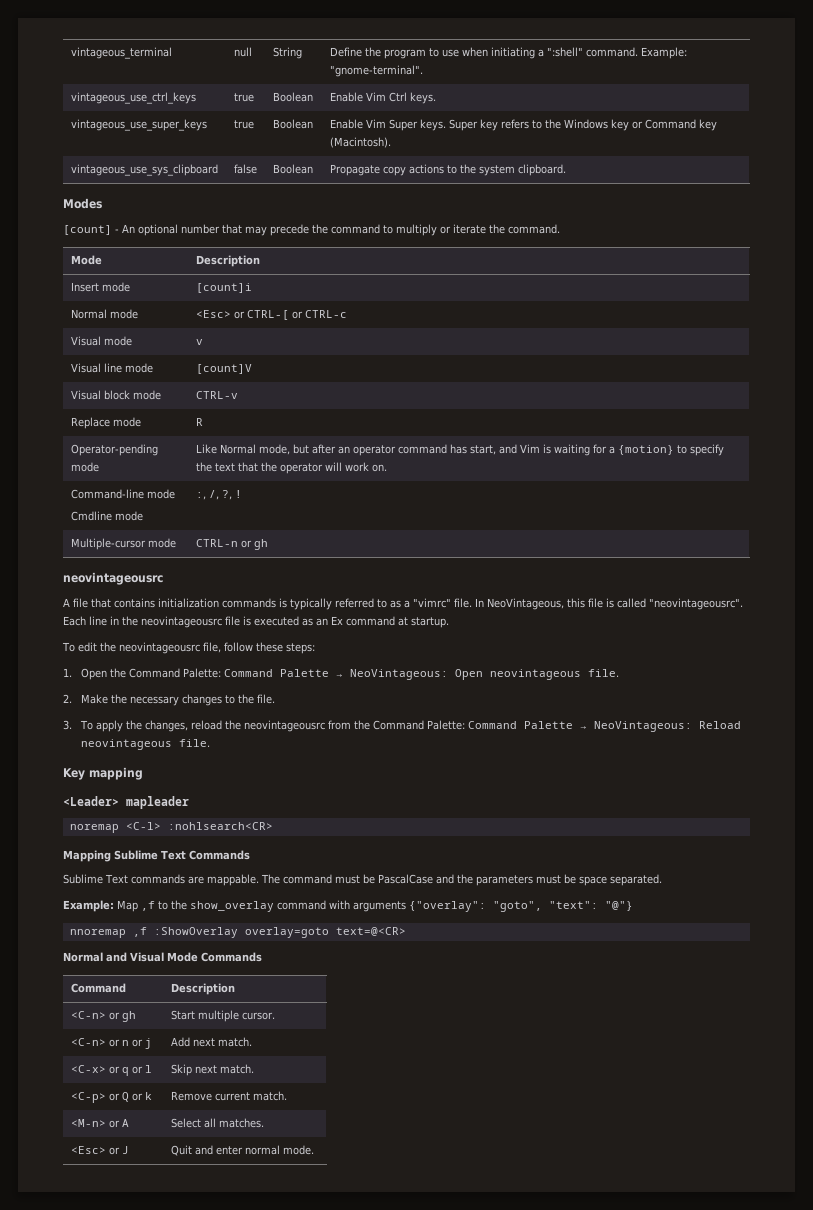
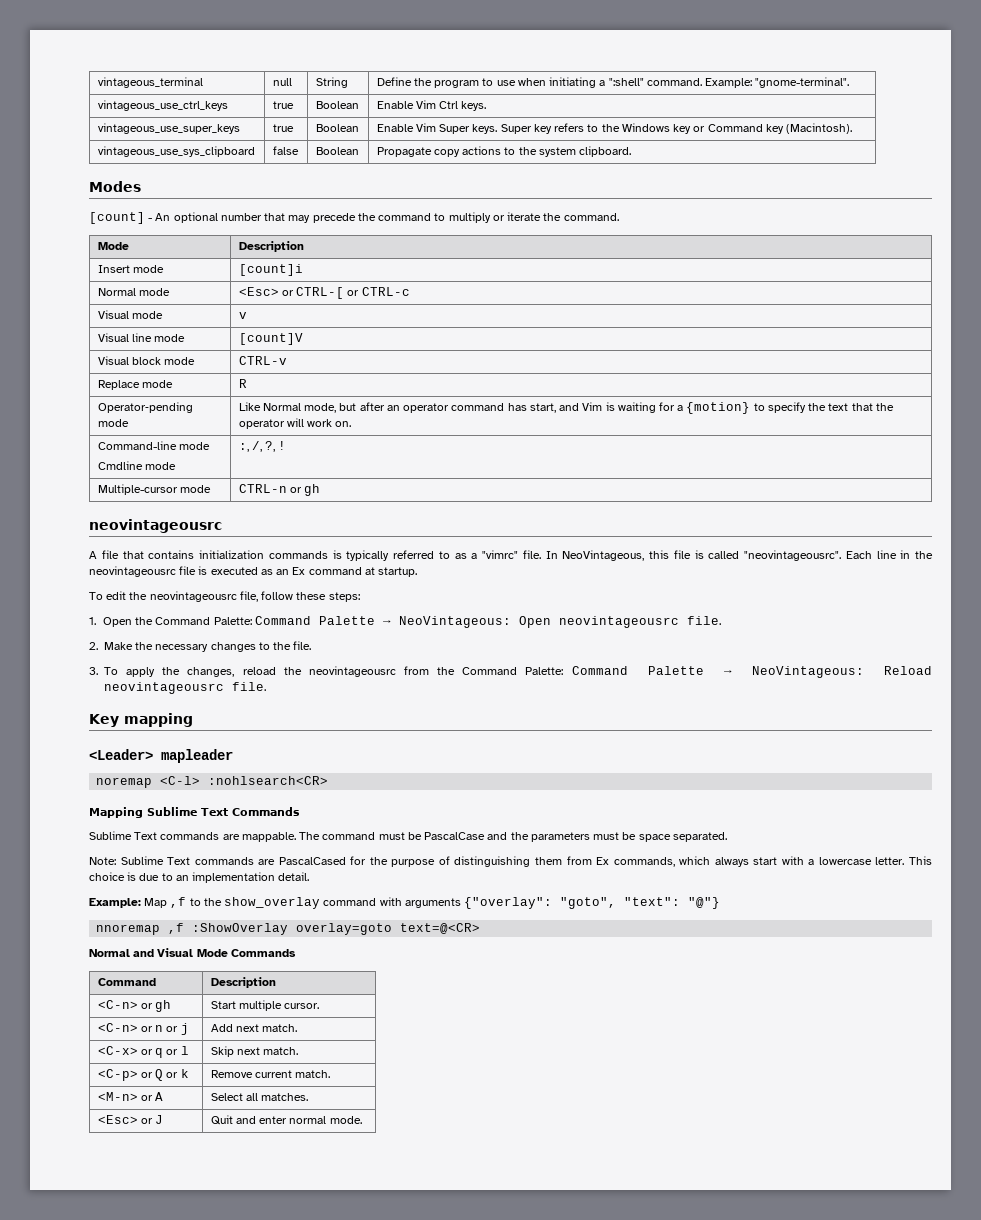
- 1. Open the Command Palette: Command Palette → NeoVintageous: Open neovintageous file.
+ 1. Open the Command Palette: Command Palette → NeoVintageous: Open neovintageousrc file.
- 3. To apply the changes, reload the neovintageousrc from the Command Palette: Command Palette → NeoVintageous: Reload neovintageous file.
+ 3. To apply the changes, reload the neovintageousrc from the Command Palette: Command Palette → NeoVintageous: Reload neovintageousrc file.
+ Note: Sublime Text commands are PascalCased for the purpose of distinguishing them from Ex commands, which always start with a lowercase letter. This choice is due to an implementation detail.

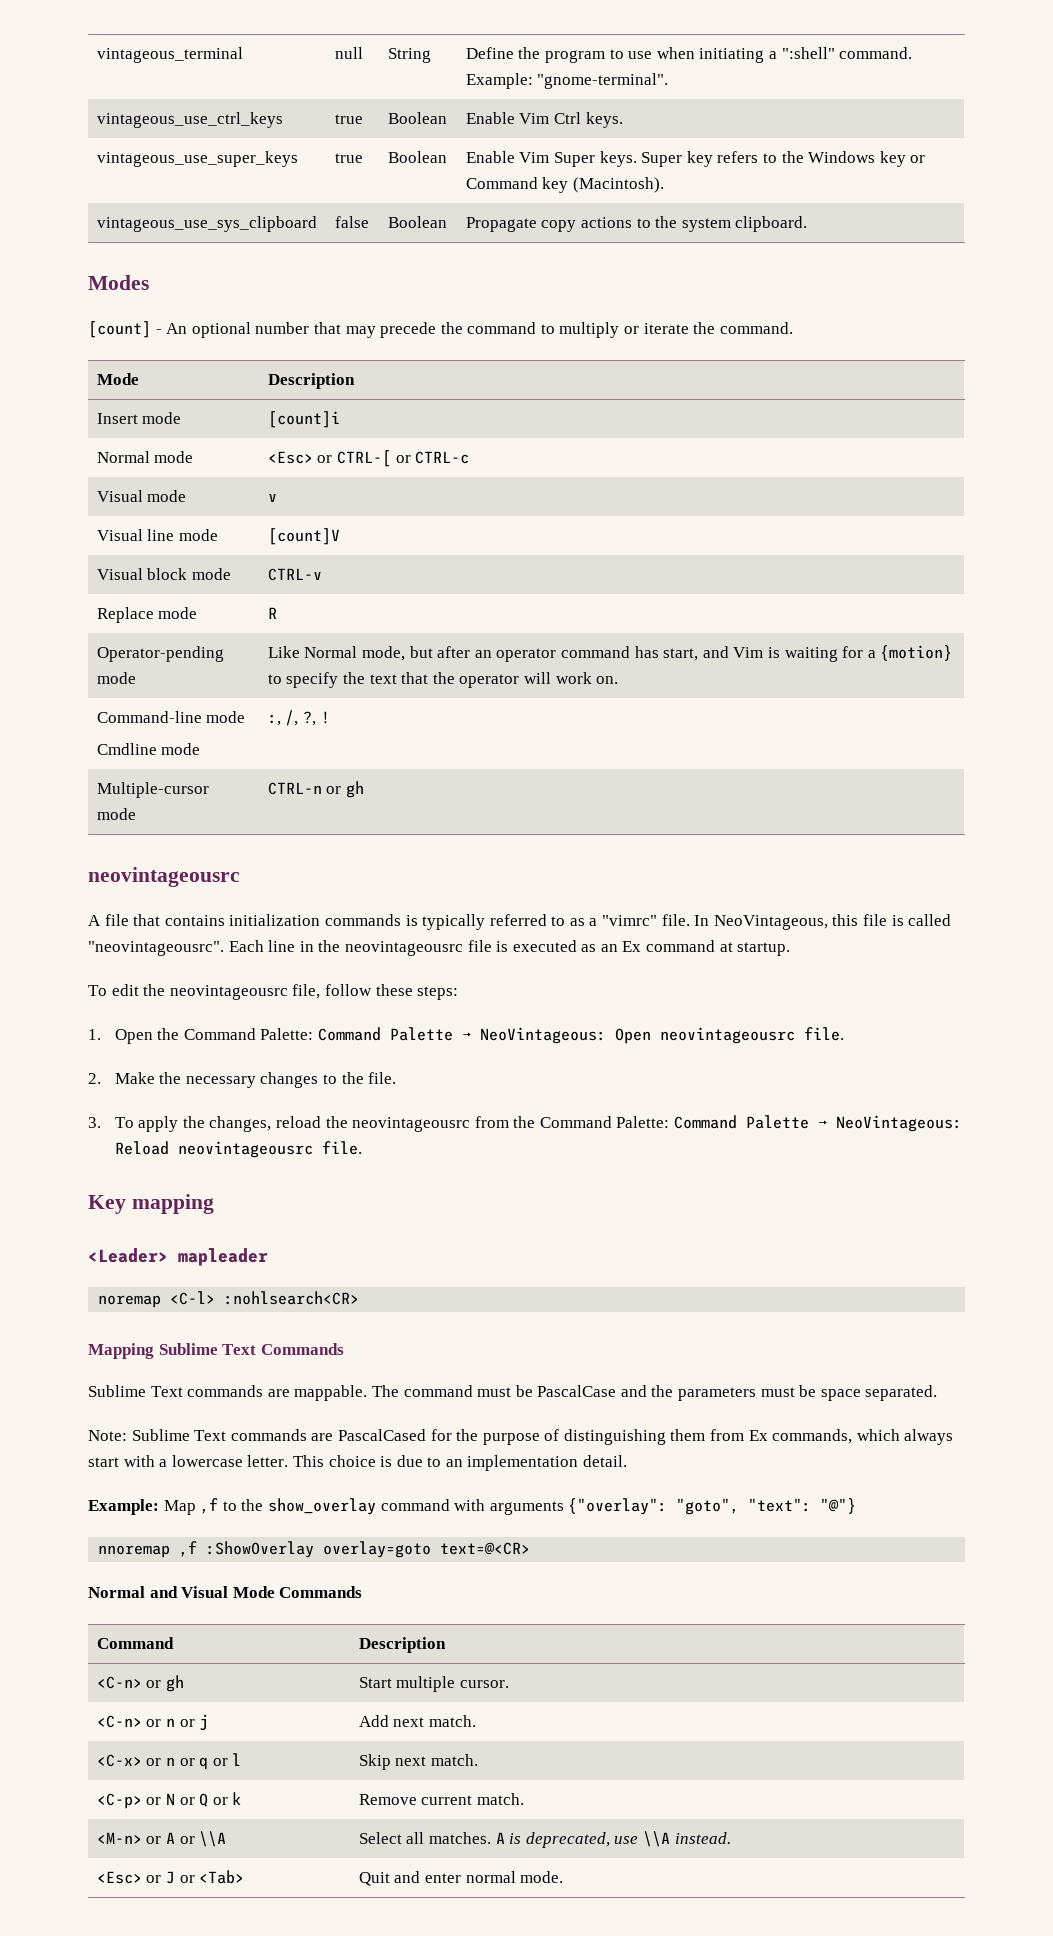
- <C-x> or q or l | Skip next match.
+ <C-x> or n or q or l | Skip next match.
- <C-p> or Q or k | Remove current match.
+ <C-p> or N or Q or k | Remove current match.
- <M-n> or A | Select all matches.
+ <M-n> or A or \\A | Select all matches. A is deprecated, use \\A instead.
- <Esc> or J | Quit and enter normal mode.
+ <Esc> or J or <Tab> | Quit and enter normal mode.

